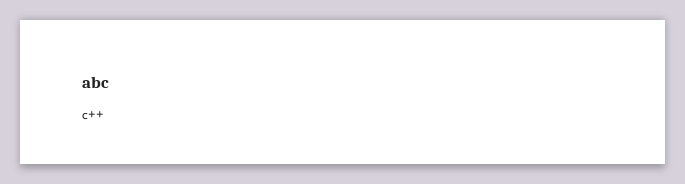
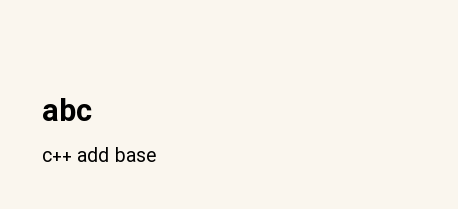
- c++
+ c++ add base

